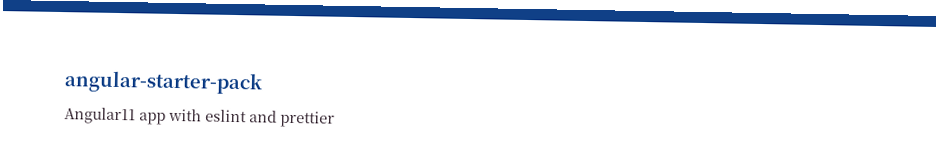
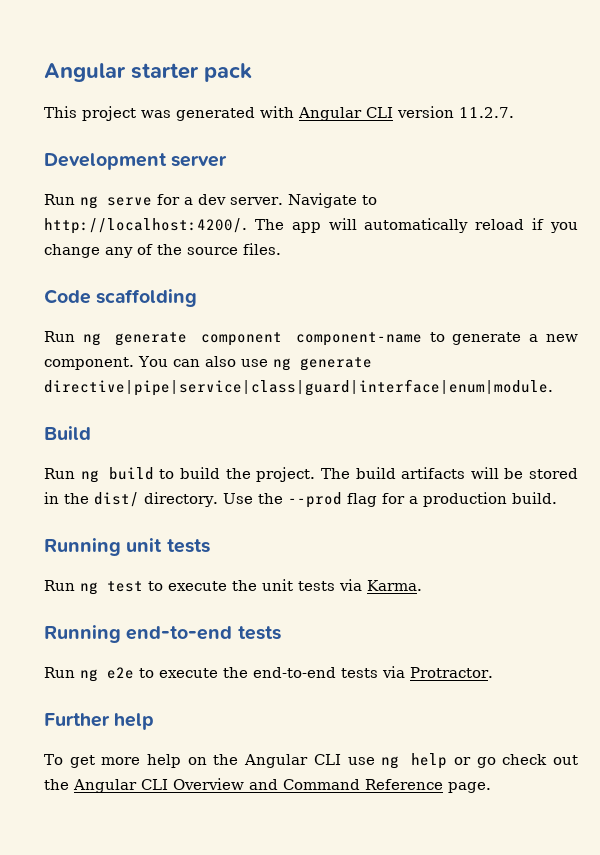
- angular-starter-pack
- Angular11 app with eslint and prettier
+ Angular starter pack
+ This project was generated with Angular CLI version 11.2.7.
+ Development server
+ Run ng serve for a dev server. Navigate to http://localhost:4200/. The app will automatically reload if you change any of the source files.
+ Code scaffolding
+ Run ng generate component component-name to generate a new component. You can also use ng generate directive|pipe|service|class|guard|interface|enum|module.
+ Build
+ Run ng build to build the project. The build artifacts will be stored in the dist/ directory. Use the --prod flag for a production build.
+ Running unit tests
+ Run ng test to execute the unit tests via Karma.
+ Running end-to-end tests
+ Run ng e2e to execute the end-to-end tests via Protractor.
+ Further help
+ To get more help on the Angular CLI use ng help or go check out the Angular CLI Overview and Command Reference page.

